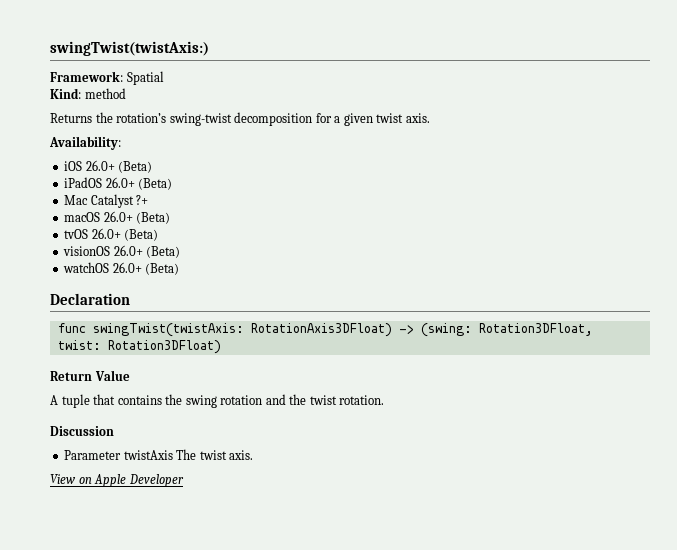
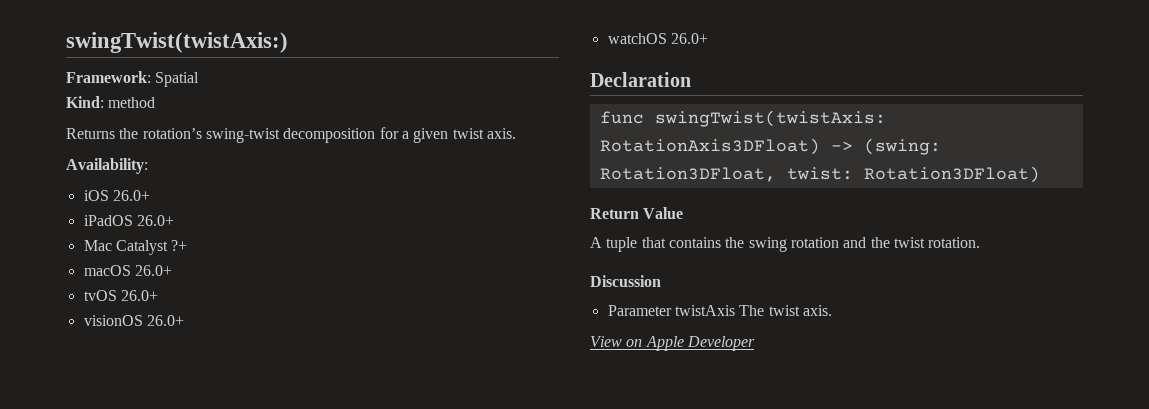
- iOS 26.0+ (Beta)
+ iOS 26.0+
- iPadOS 26.0+ (Beta)
+ iPadOS 26.0+
- macOS 26.0+ (Beta)
+ macOS 26.0+
- tvOS 26.0+ (Beta)
+ tvOS 26.0+
- visionOS 26.0+ (Beta)
+ visionOS 26.0+
- watchOS 26.0+ (Beta)
+ watchOS 26.0+

